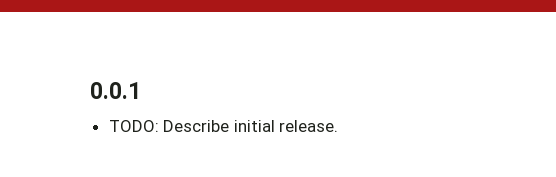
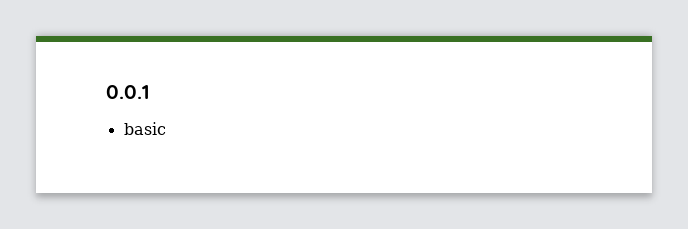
- TODO: Describe initial release.
+ basic

